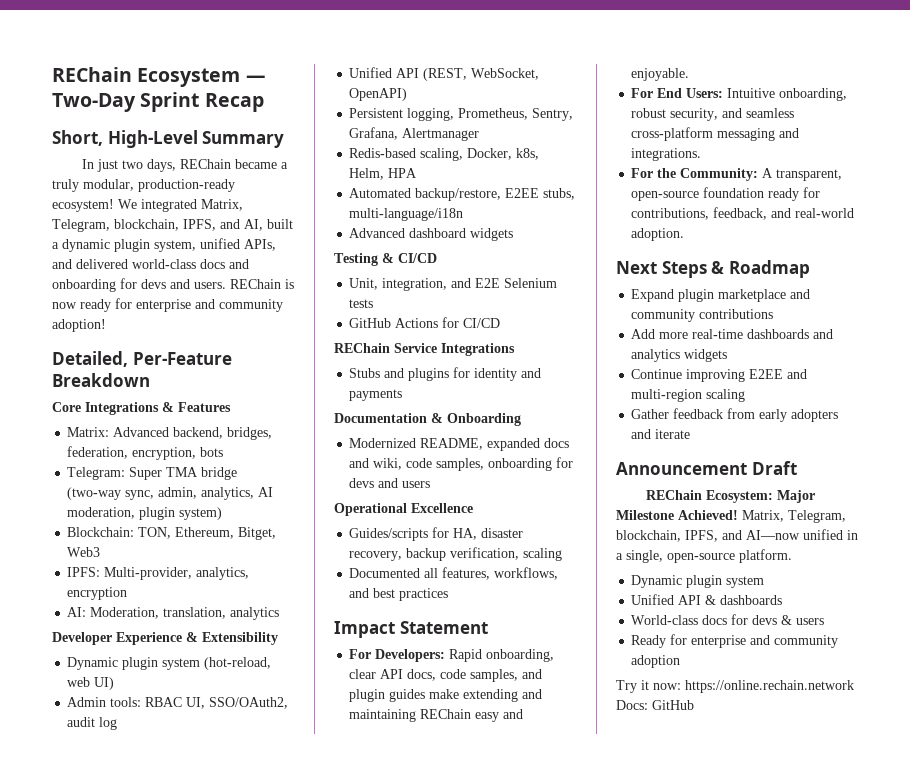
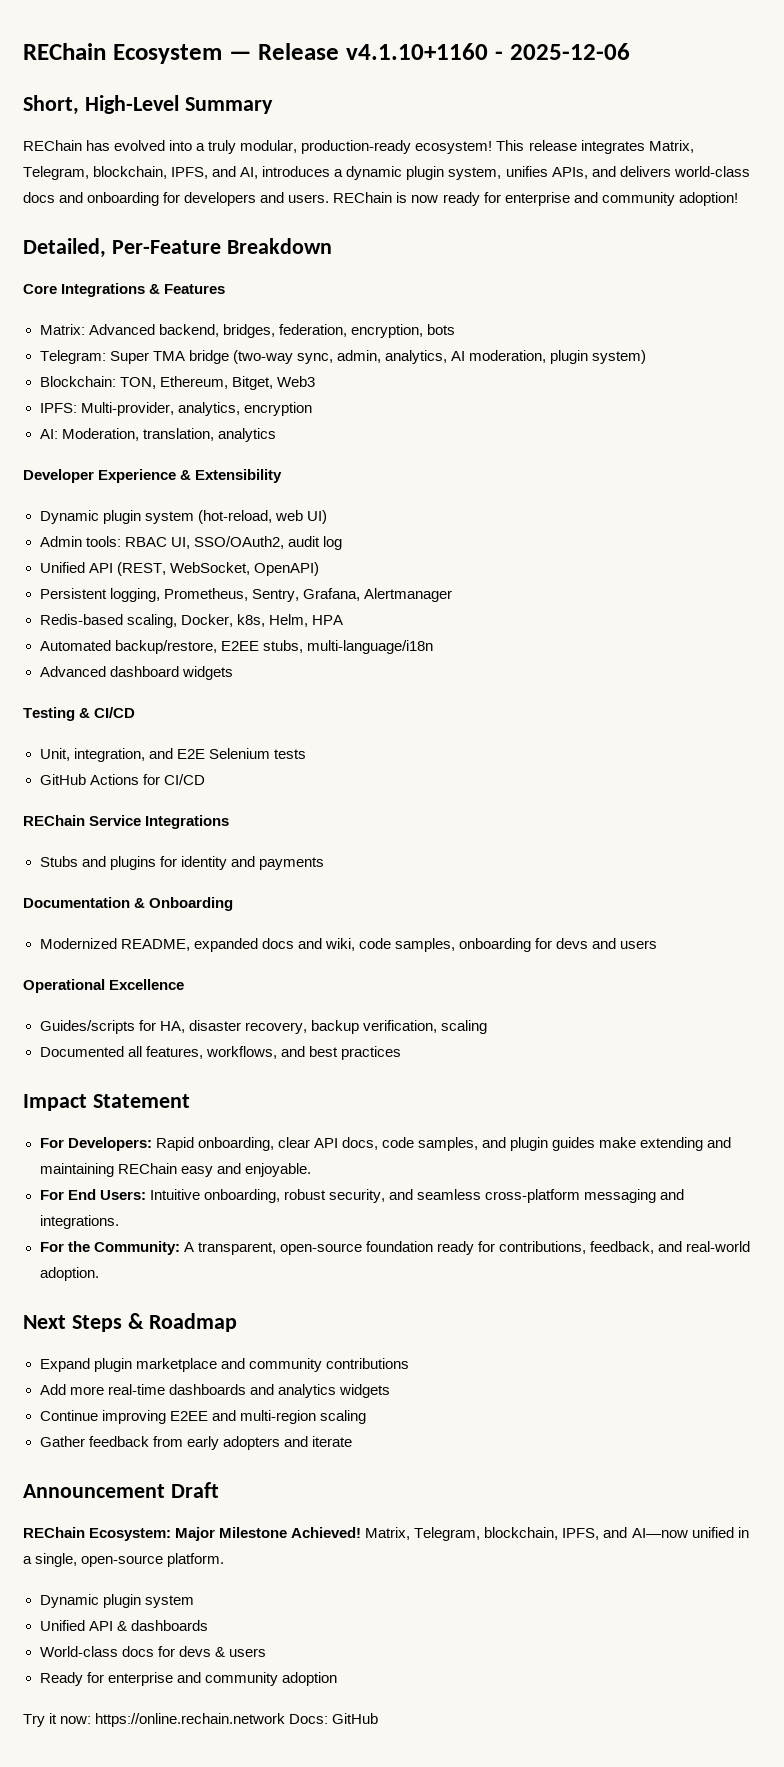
- REChain Ecosystem — Two-Day Sprint Recap
+ REChain Ecosystem — Release v4.1.10+1160 - 2025-12-06
- In just two days, REChain became a truly modular, production-ready ecosystem!
+ REChain has evolved into a truly modular, production-ready ecosystem!
- We integrated Matrix, Telegram, blockchain, IPFS, and AI, built a dynamic plugin system, unified APIs, and delivered world-class docs and onboarding for devs and users.
+ This release integrates Matrix, Telegram, blockchain, IPFS, and AI, introduces a dynamic plugin system, unifies APIs, and delivers world-class docs and onboarding for developers and users.

